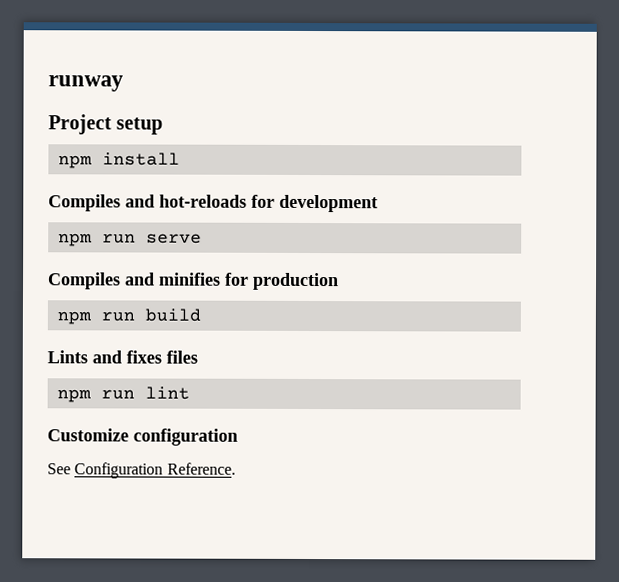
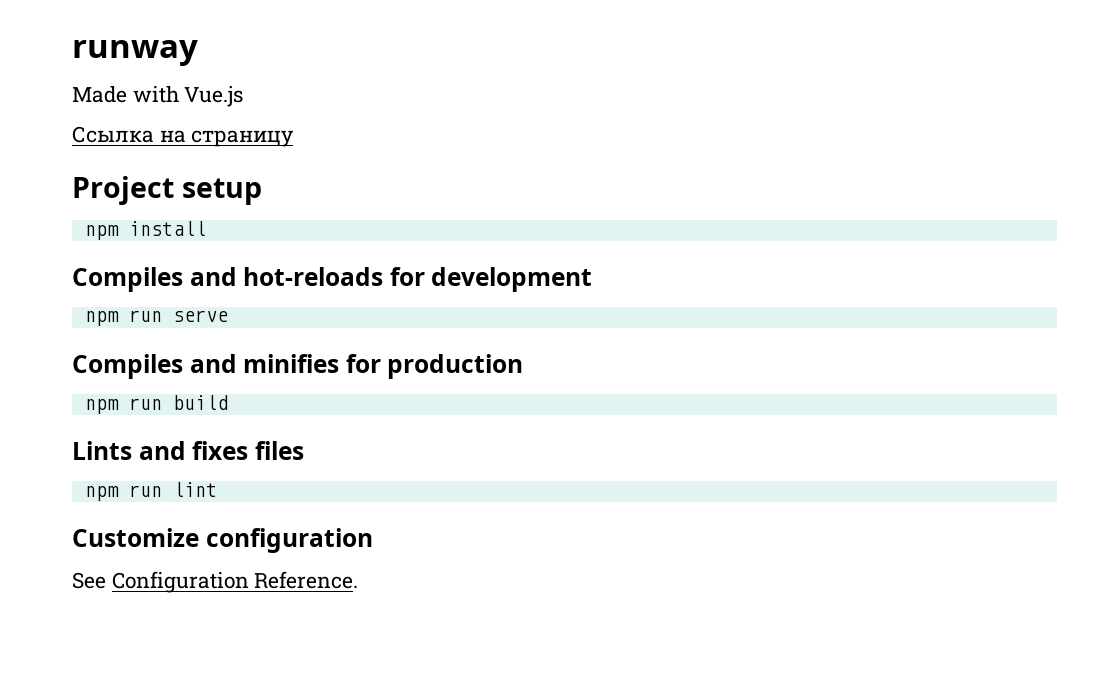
+ Made with Vue.js
+ Ссылка на страницу

